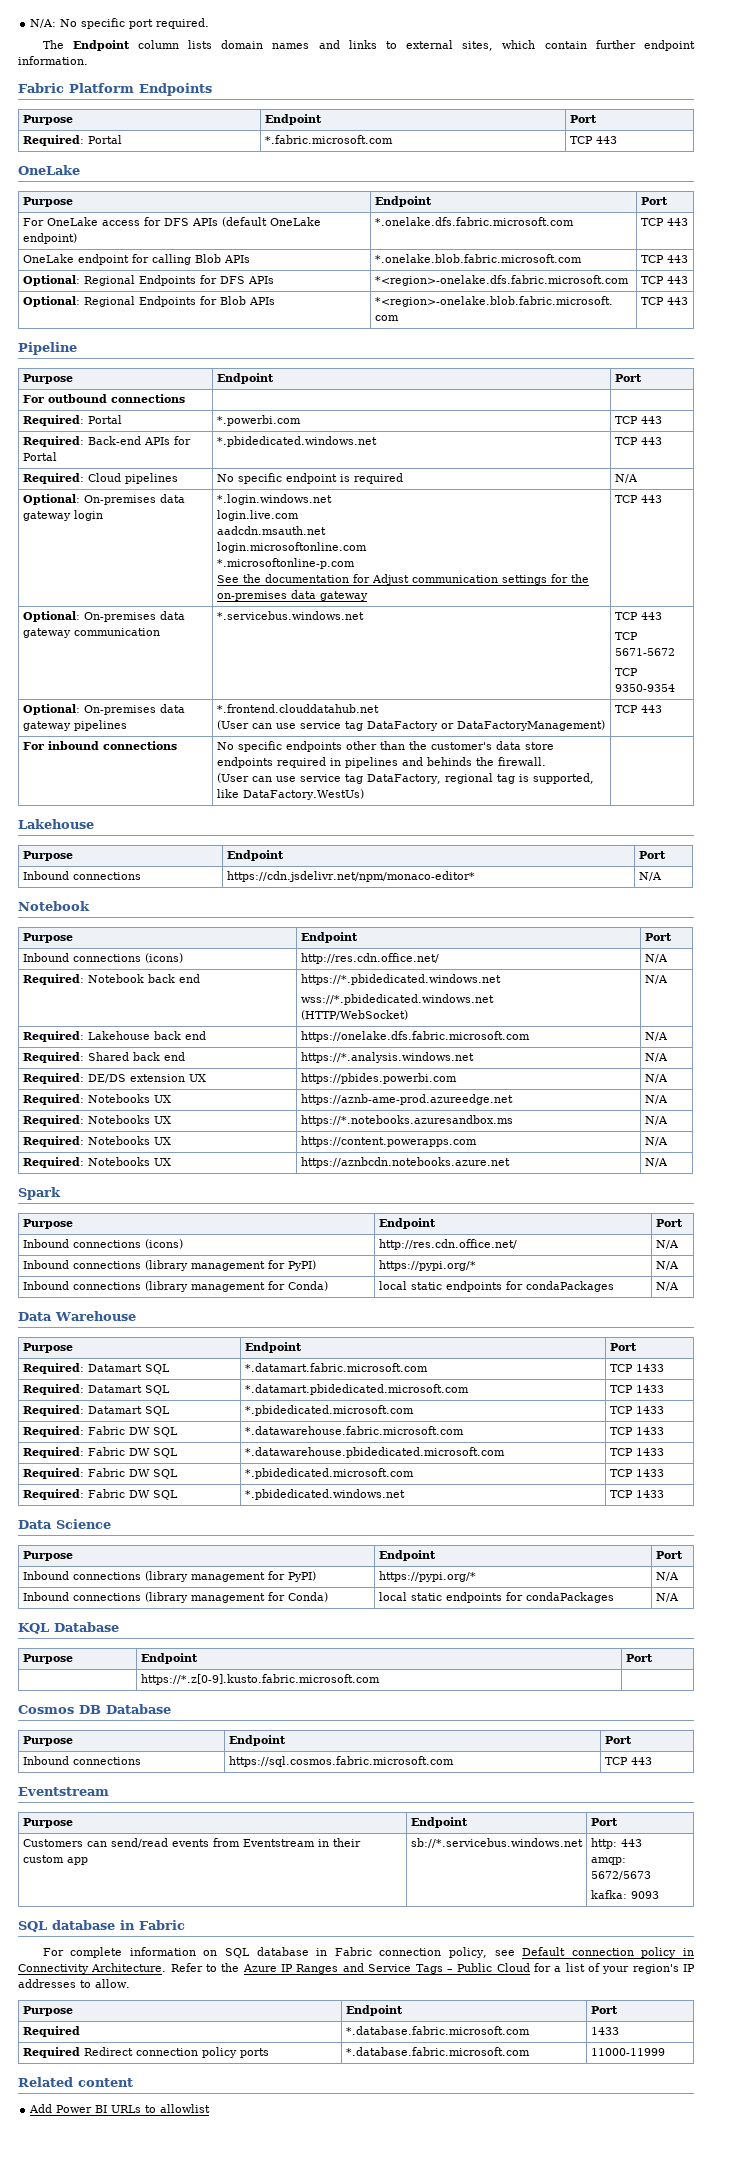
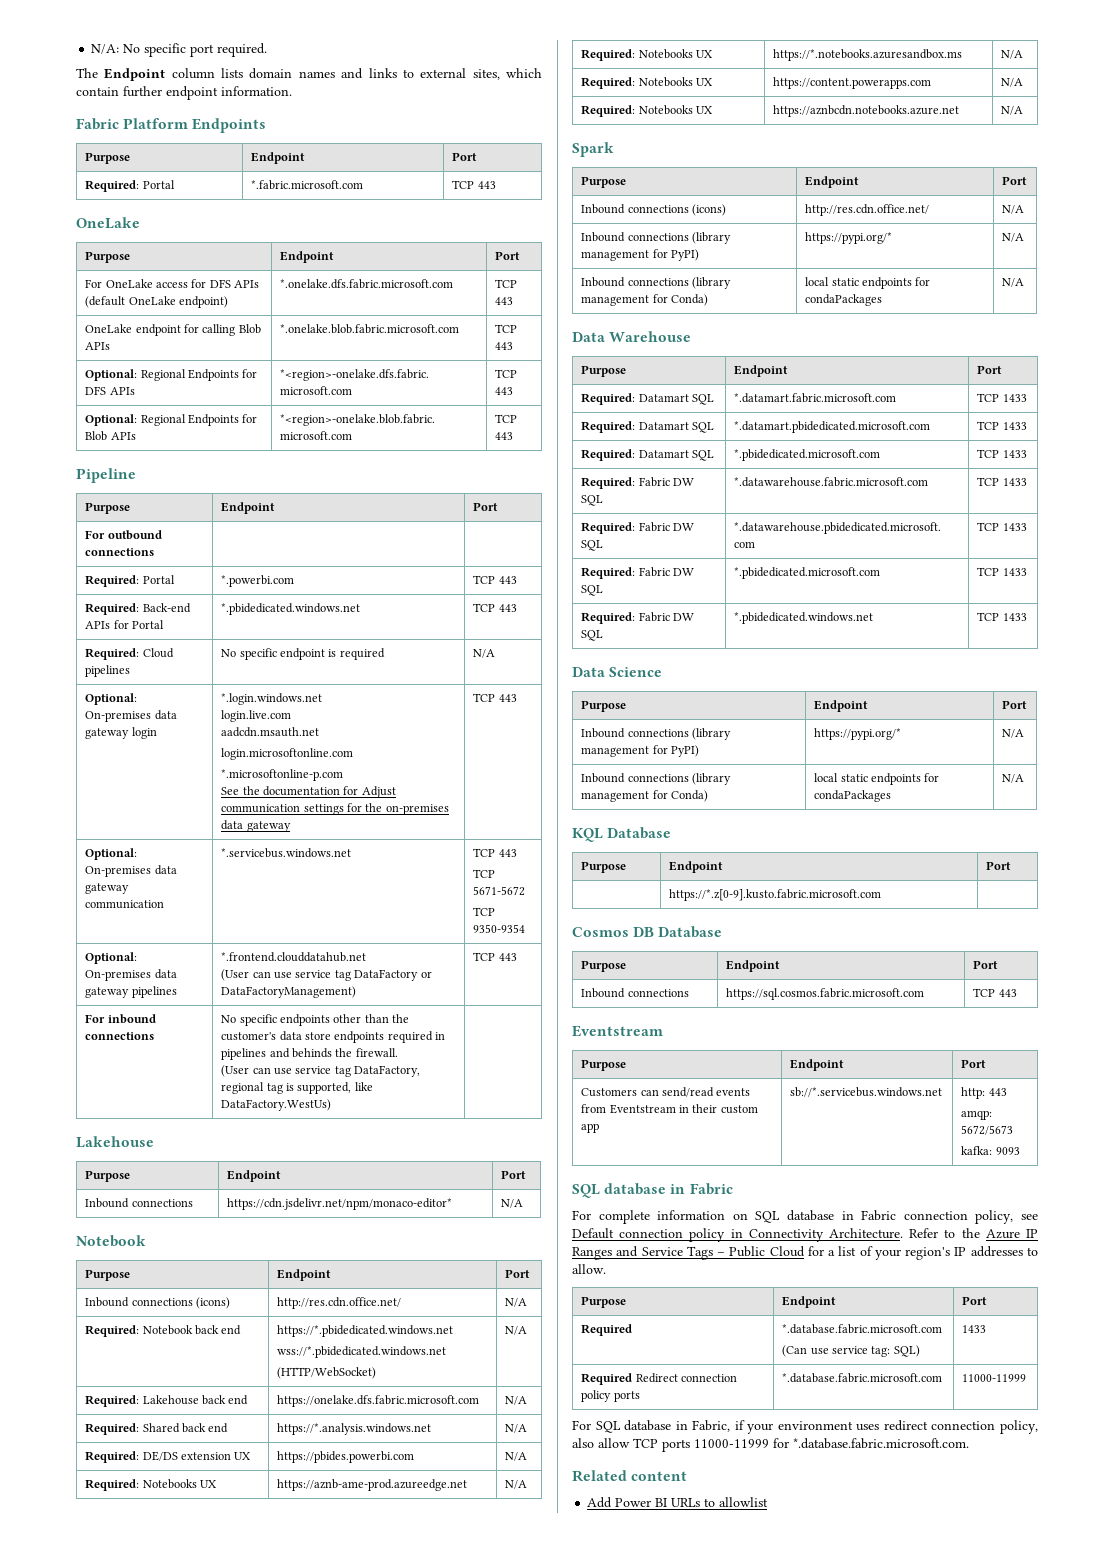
- Required | *.database.fabric.microsoft.com | 1433
+ Required | *.database.fabric.microsoft.com
+ (Can use service tag: SQL) | 1433
+ For SQL database in Fabric, if your environment uses redirect connection policy, also allow TCP ports 11000-11999 for *.database.fabric.microsoft.com.

